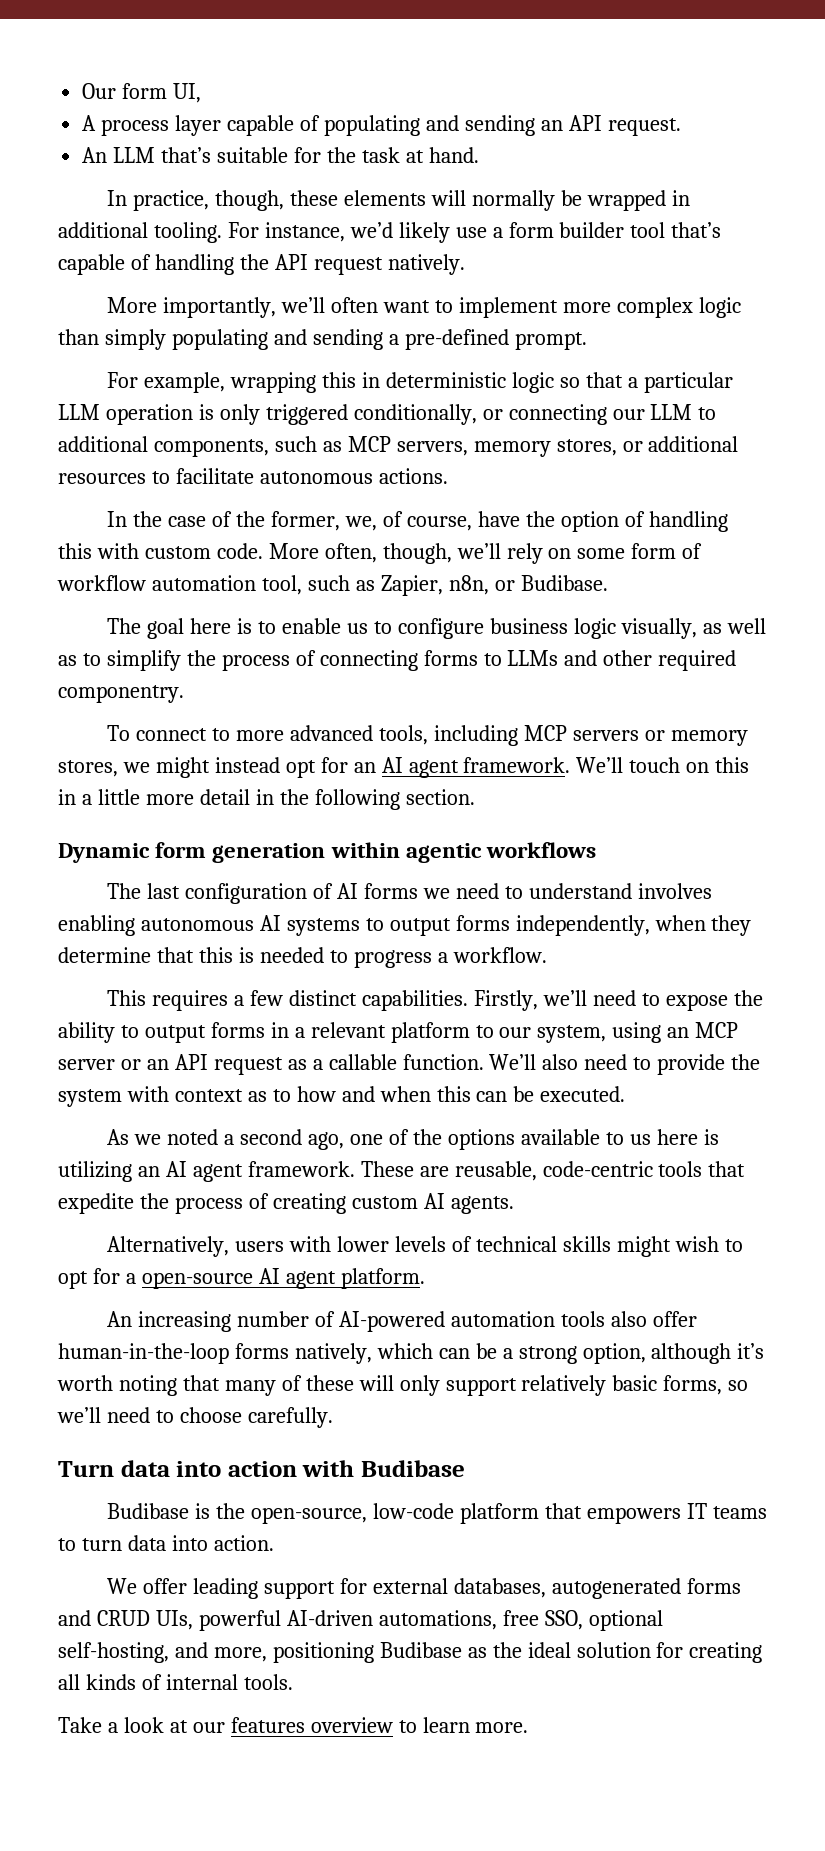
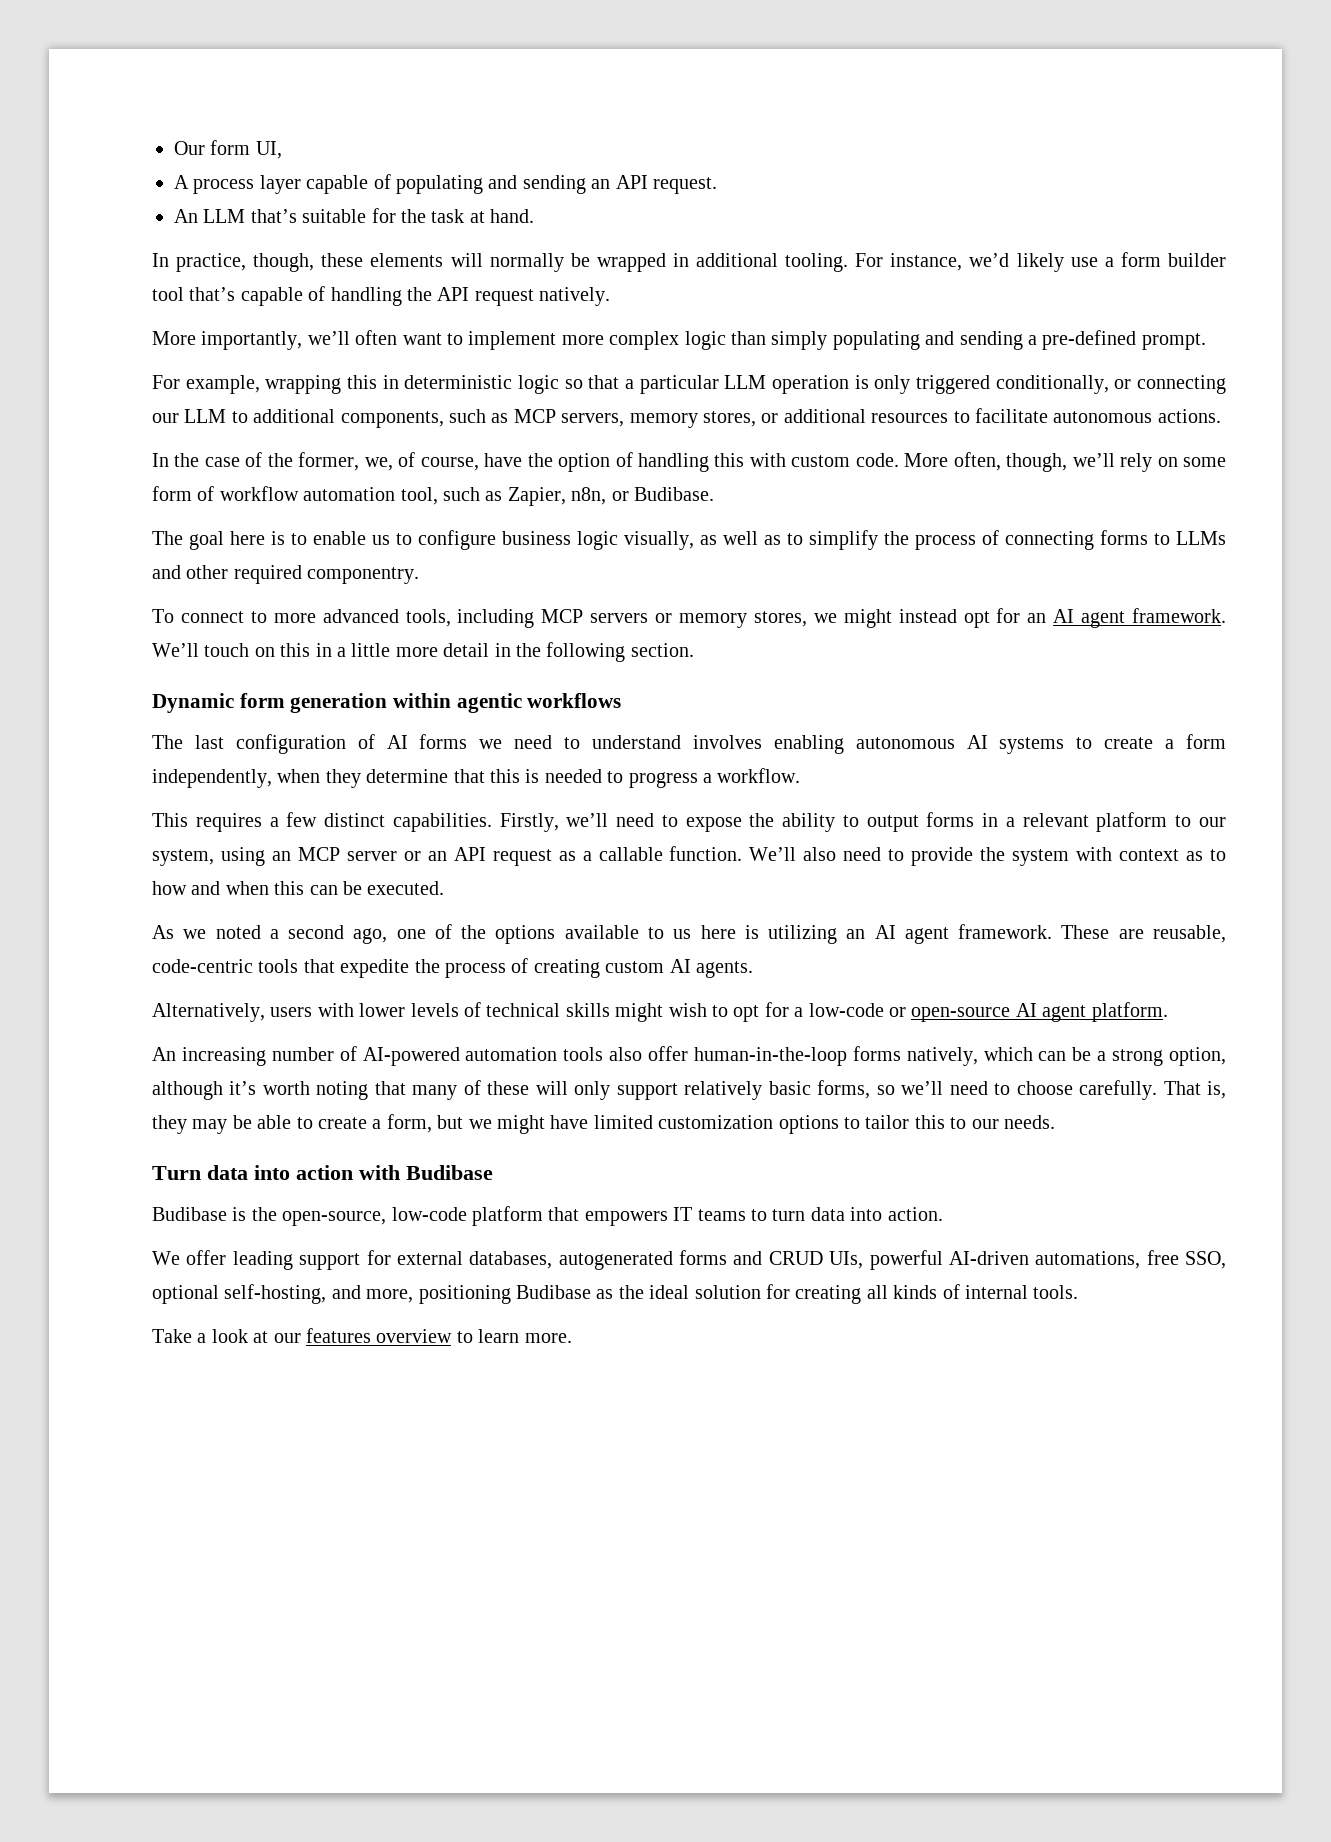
- The last configuration of AI forms we need to understand involves enabling autonomous AI systems to output forms independently, when they determine that this is needed to progress a workflow.
+ The last configuration of AI forms we need to understand involves enabling autonomous AI systems to create a form independently, when they determine that this is needed to progress a workflow.
- Alternatively, users with lower levels of technical skills might wish to opt for a open-source AI agent platform.
+ Alternatively, users with lower levels of technical skills might wish to opt for a low-code or open-source AI agent platform.
+ That is, they may be able to create a form, but we might have limited customization options to tailor this to our needs.

